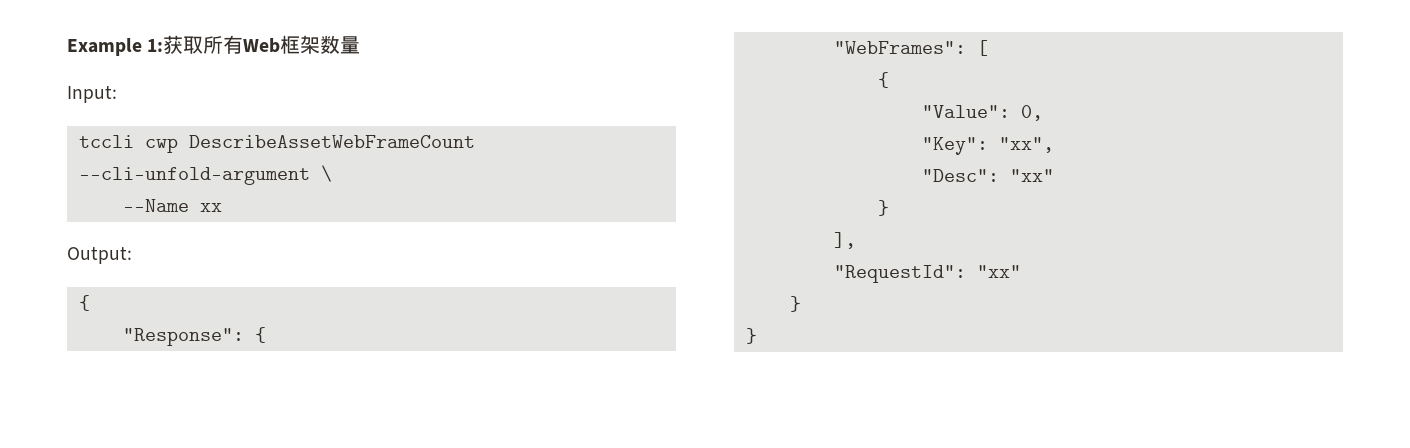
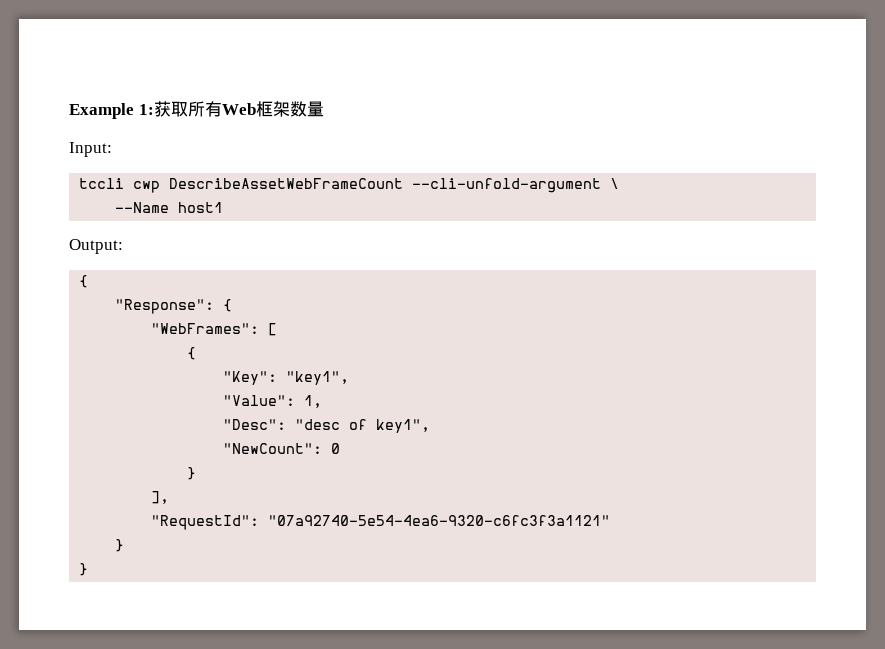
- --Name xx
+ --Name host1
+ "Key": "key1",
- "Value": 0,
- "Key": "xx",
- "Desc": "xx"
+ "Value": 1,
+ "Desc": "desc of key1",
+ "NewCount": 0
- "RequestId": "xx"
+ "RequestId": "07a92740-5e54-4ea6-9320-c6fc3f3a1121"

